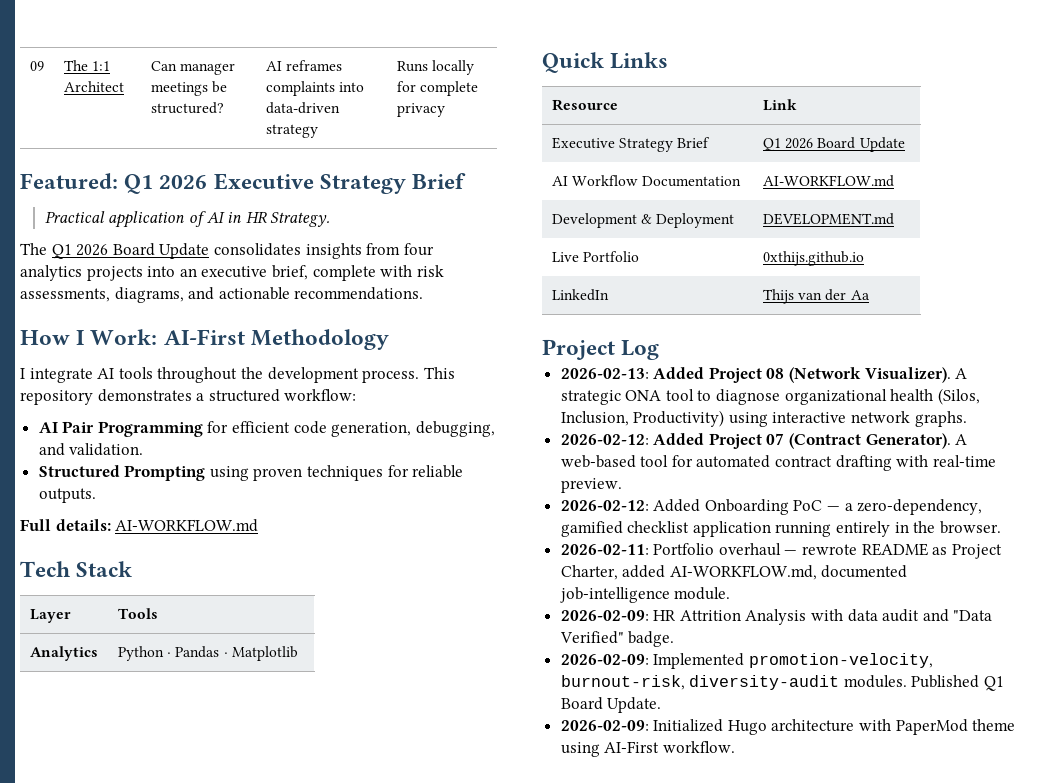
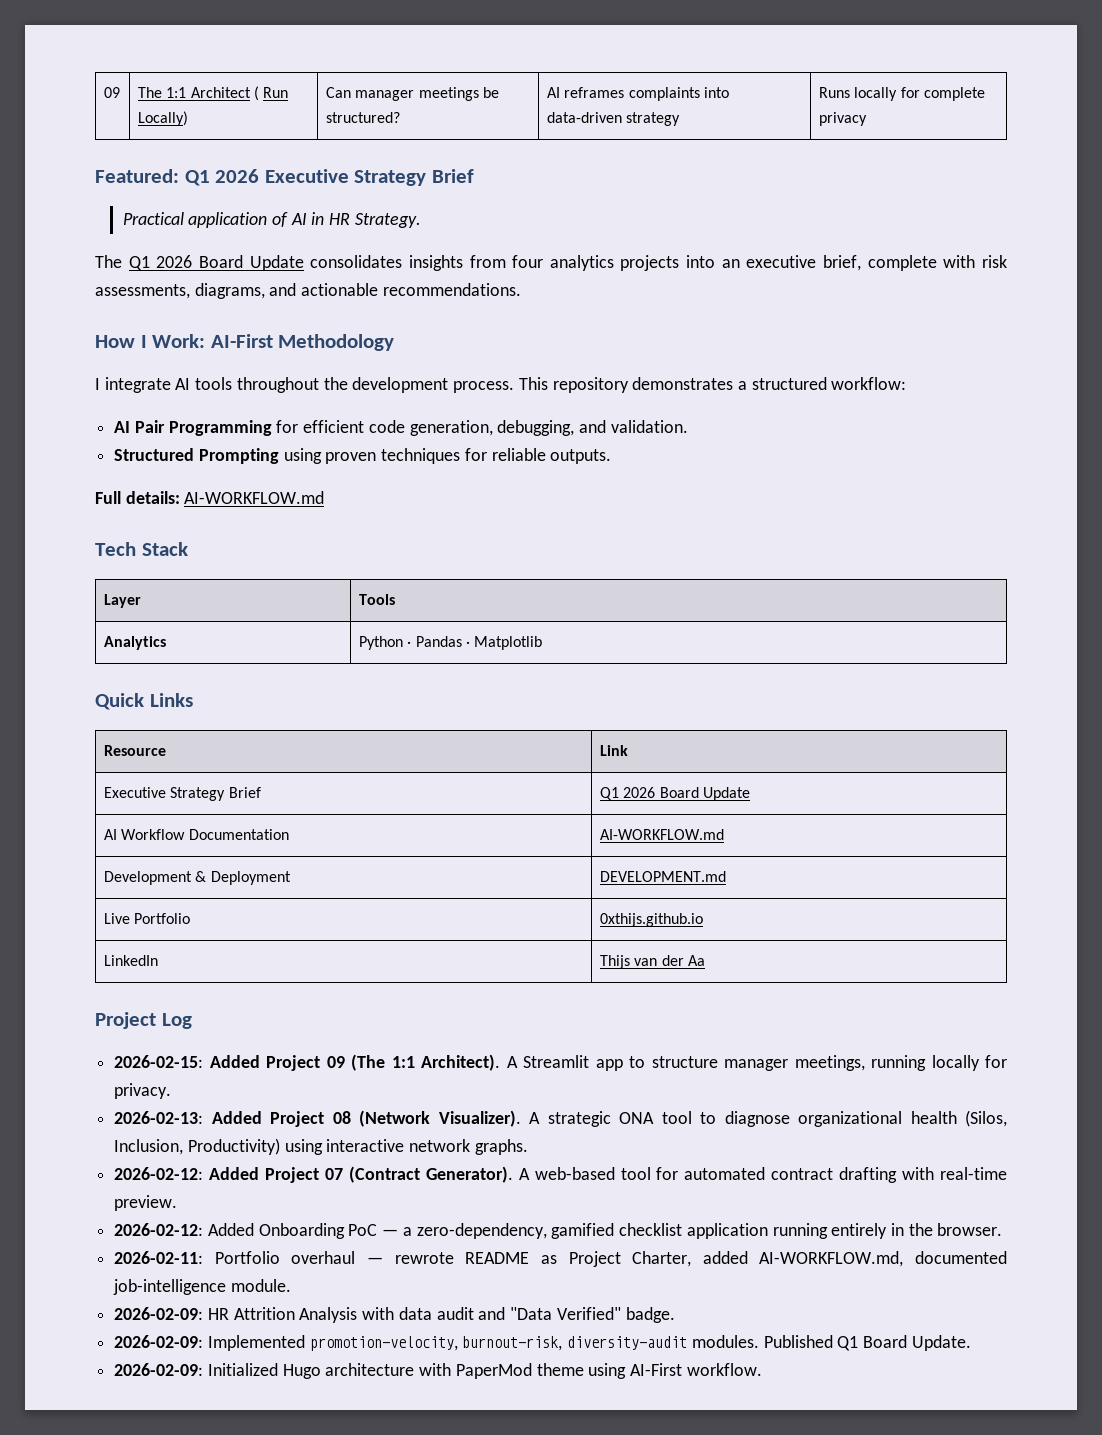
- 09 | The 1:1 Architect | Can manager meetings be structured? | AI reframes complaints into data-driven strategy | Runs locally for complete privacy
+ 09 | The 1:1 Architect ( Run Locally) | Can manager meetings be structured? | AI reframes complaints into data-driven strategy | Runs locally for complete privacy
+ 2026-02-15: Added Project 09 (The 1:1 Architect). A Streamlit app to structure manager meetings, running locally for privacy.

